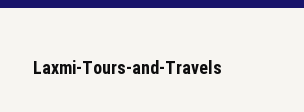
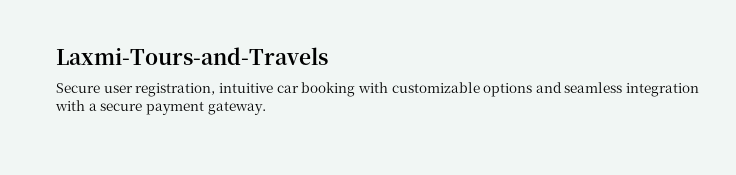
+ Secure user registration, intuitive car booking with customizable options and seamless integration with a secure payment gateway.

